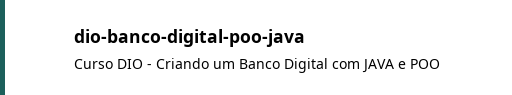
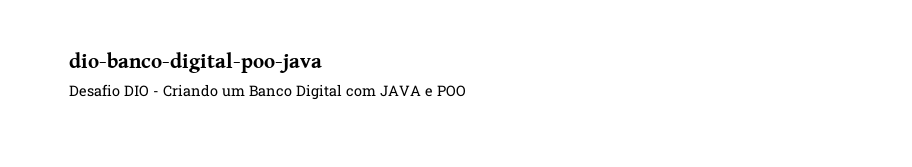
- Curso DIO - Criando um Banco Digital com JAVA e POO
+ Desafio DIO - Criando um Banco Digital com JAVA e POO

